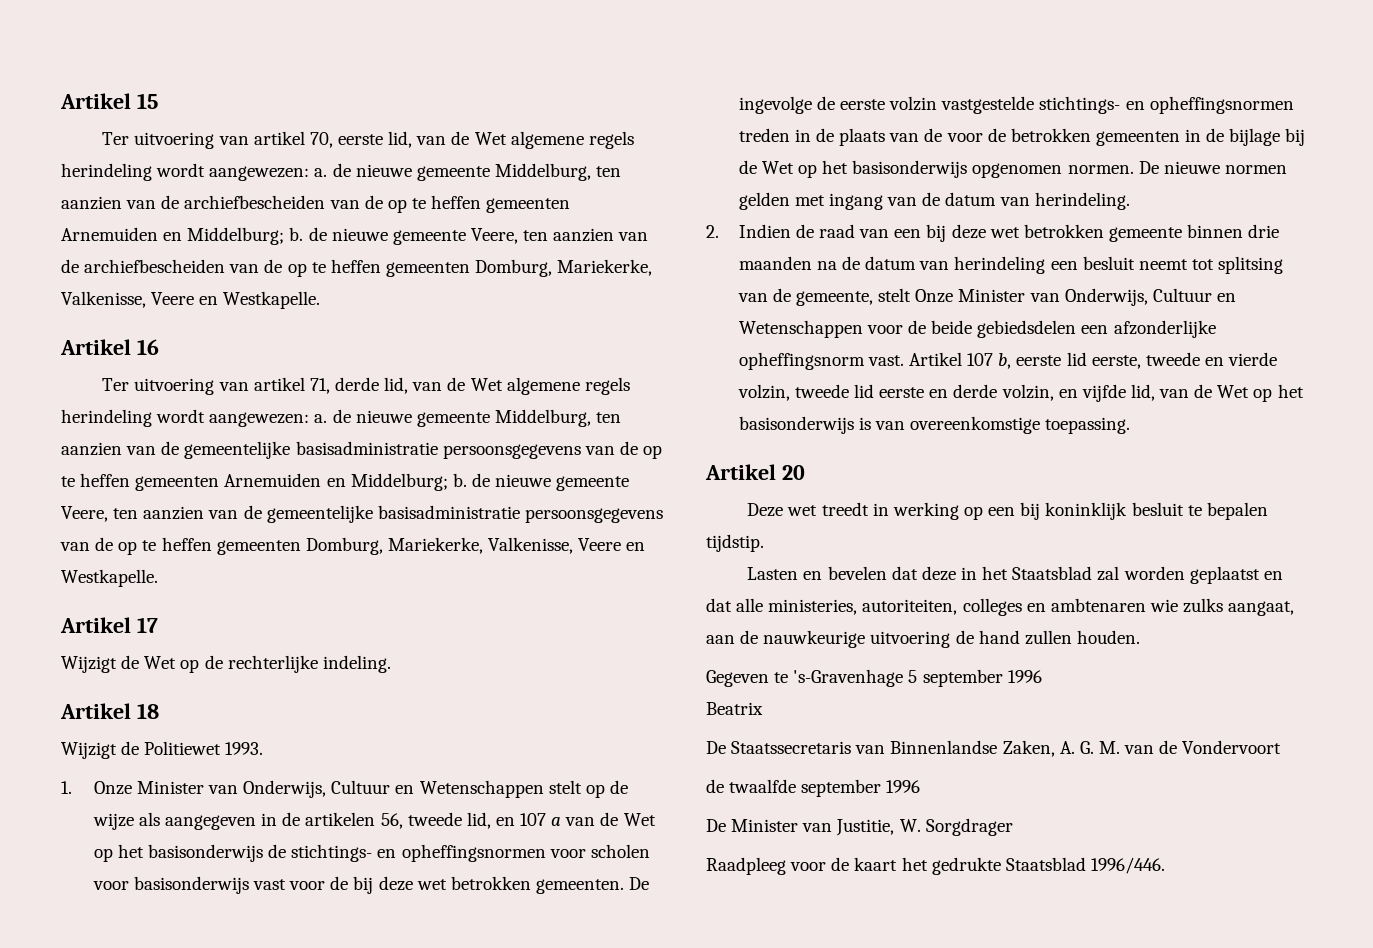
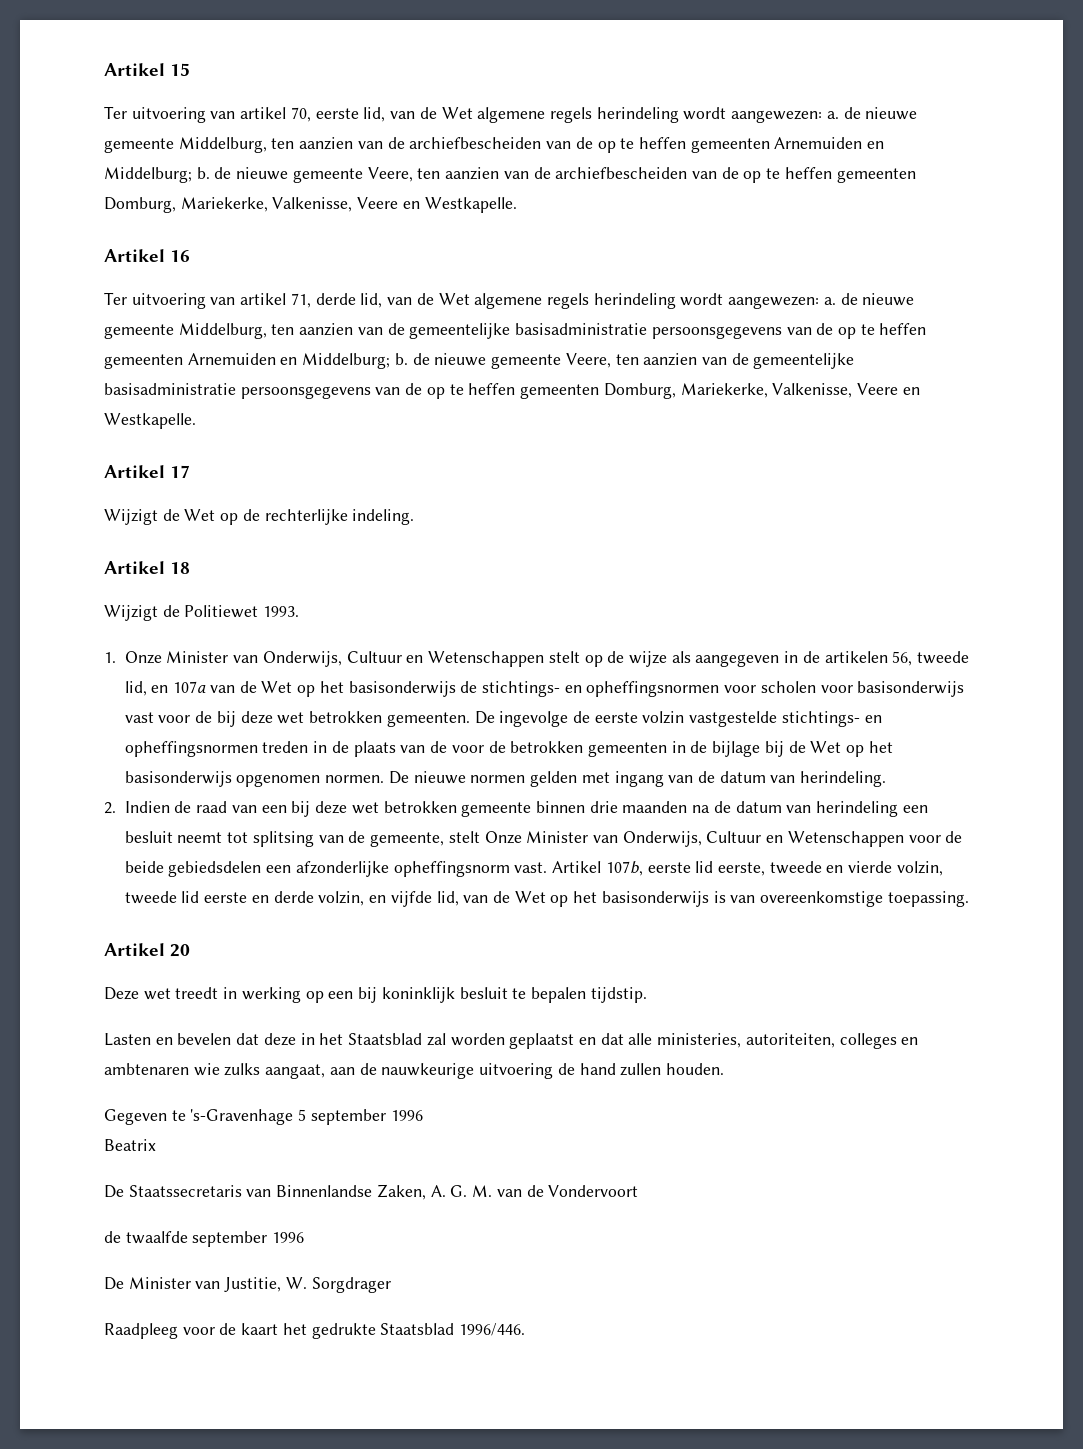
- 1. Onze Minister van Onderwijs, Cultuur en Wetenschappen stelt op de wijze als aangegeven in de artikelen 56, tweede lid, en 107 a van de Wet op het basisonderwijs de stichtings- en opheffingsnormen voor scholen voor basisonderwijs vast voor de bij deze wet betrokken gemeenten.
+ 1. Onze Minister van Onderwijs, Cultuur en Wetenschappen stelt op de wijze als aangegeven in de artikelen 56, tweede lid, en 107a van de Wet op het basisonderwijs de stichtings- en opheffingsnormen voor scholen voor basisonderwijs vast voor de bij deze wet betrokken gemeenten.
- Artikel 107 b, eerste lid eerste, tweede en vierde volzin, tweede lid eerste en derde volzin, en vijfde lid, van de Wet op het basisonderwijs is van overeenkomstige toepassing.
+ Artikel 107b, eerste lid eerste, tweede en vierde volzin, tweede lid eerste en derde volzin, en vijfde lid, van de Wet op het basisonderwijs is van overeenkomstige toepassing.

